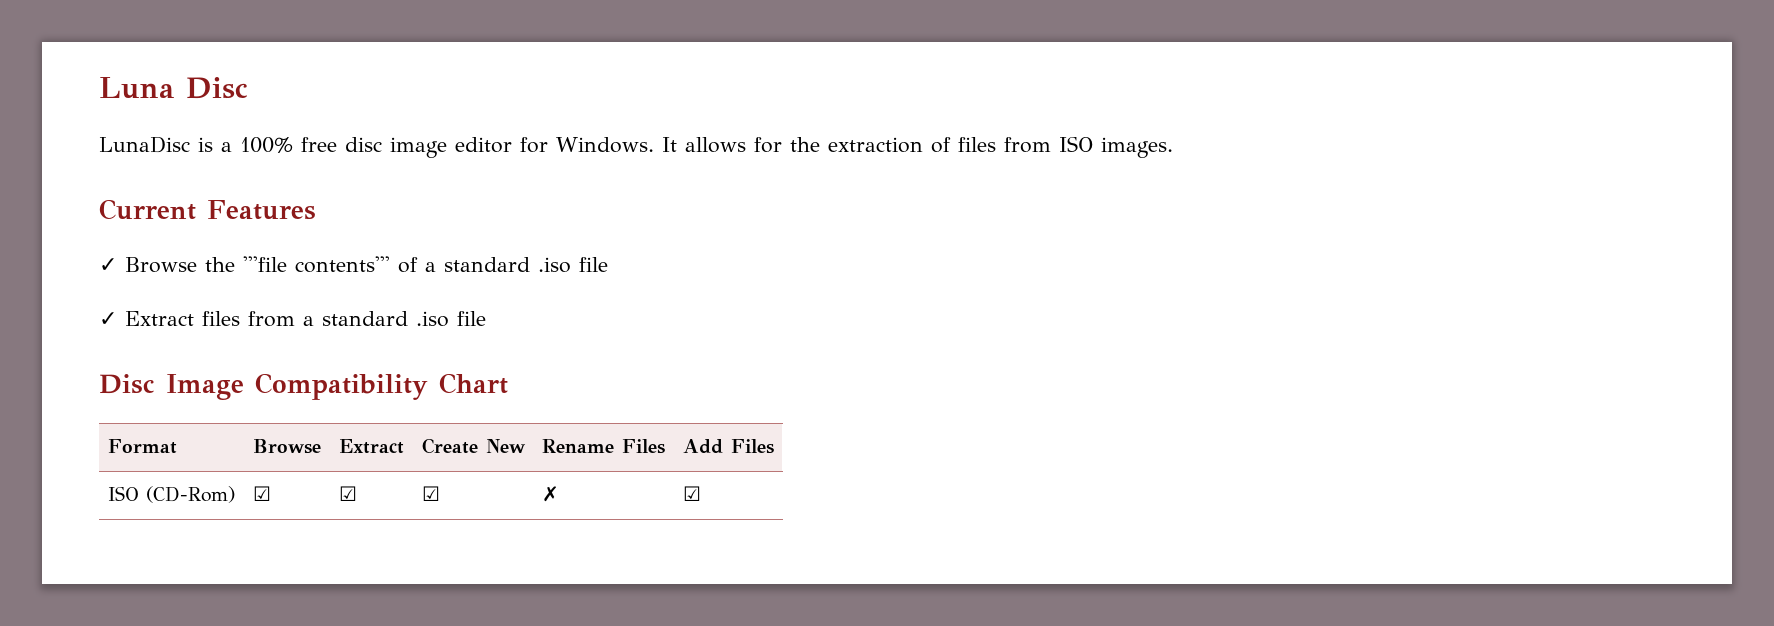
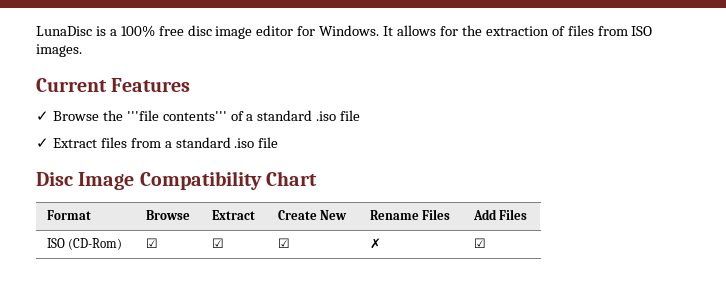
- Luna Disc

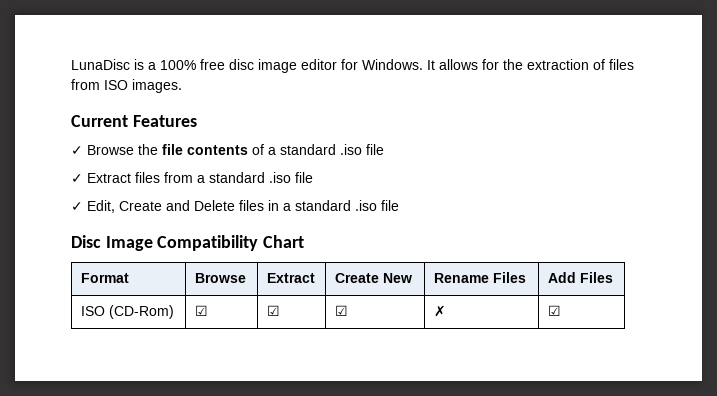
- ✓ Browse the '''file contents''' of a standard .iso file
+ ✓ Browse the file contents of a standard .iso file
+ ✓ Edit, Create and Delete files in a standard .iso file

